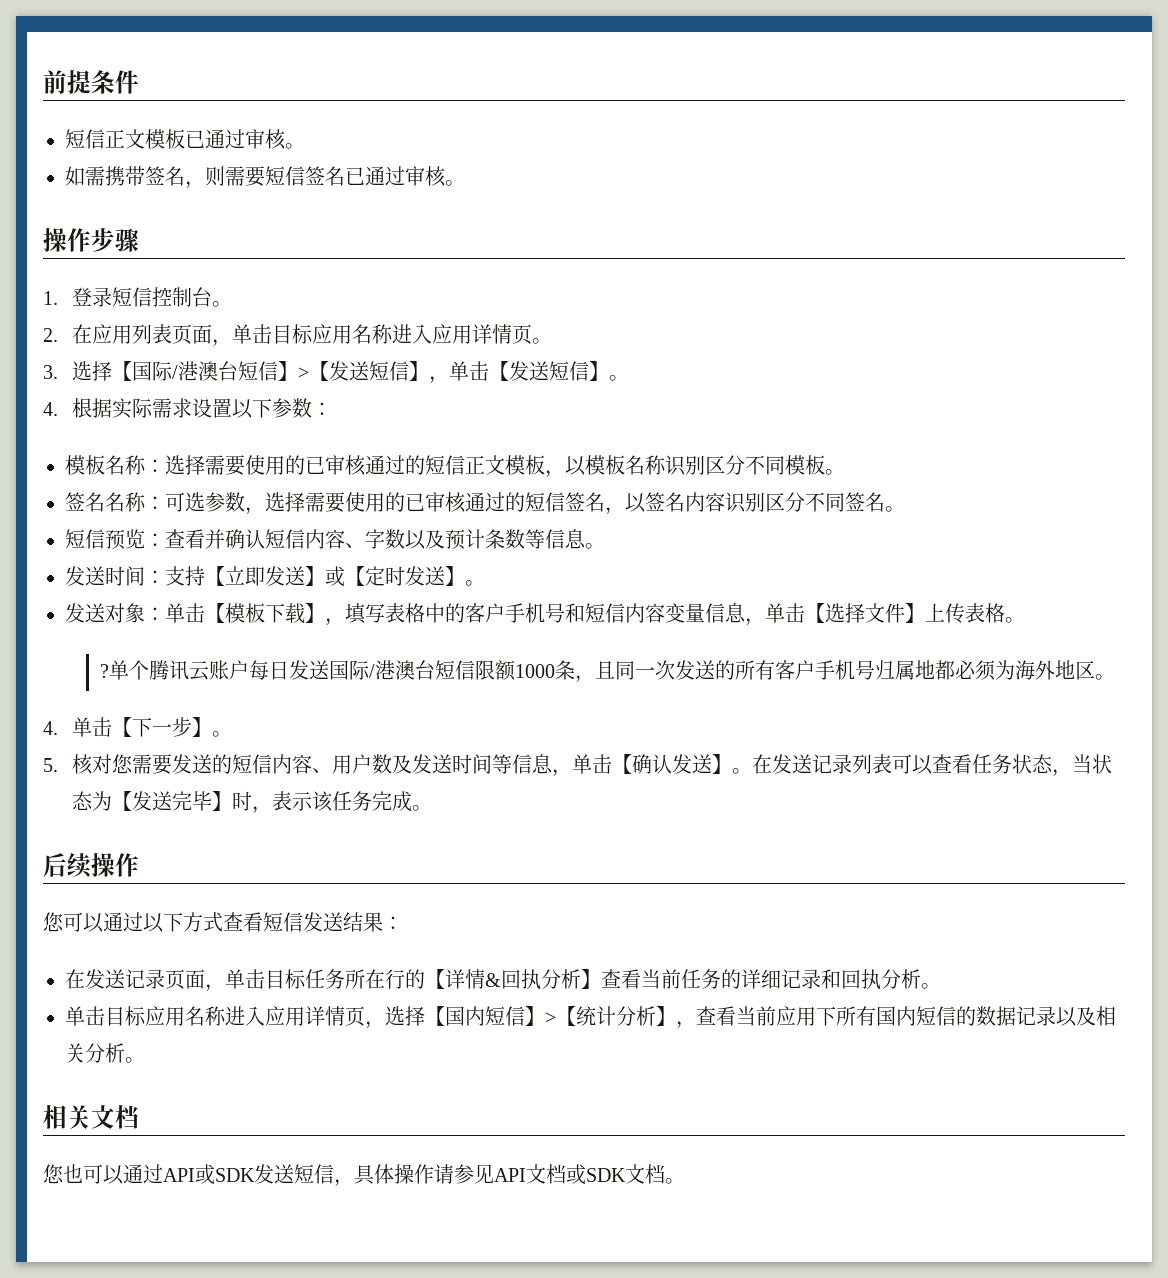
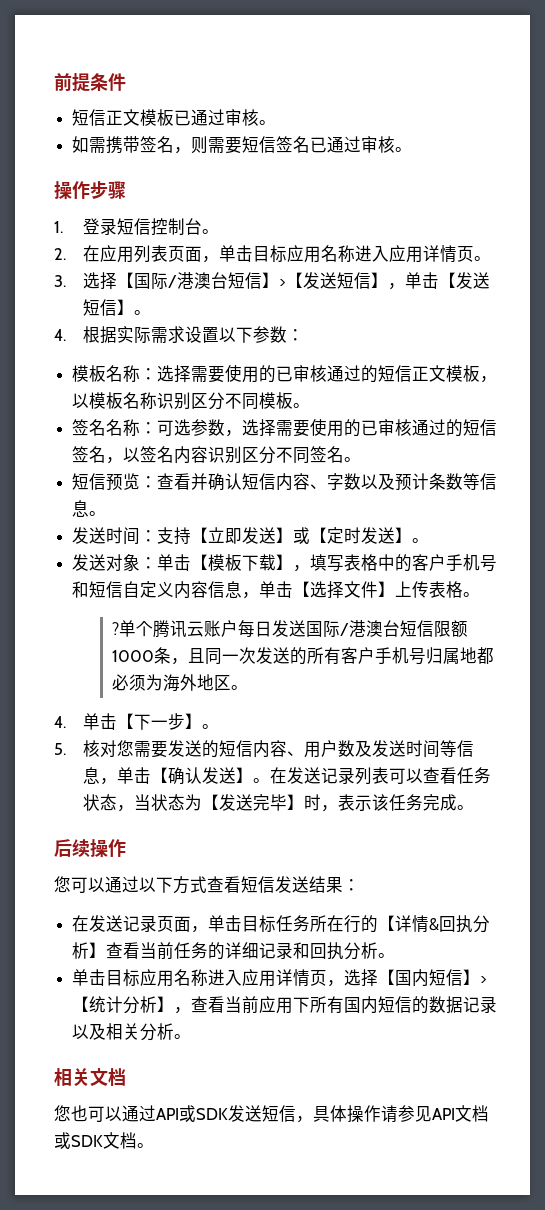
- 发送对象：单击【模板下载】，填写表格中的客户手机号和短信内容变量信息，单击【选择文件】上传表格。
+ 发送对象：单击【模板下载】，填写表格中的客户手机号和短信自定义内容信息，单击【选择文件】上传表格。

